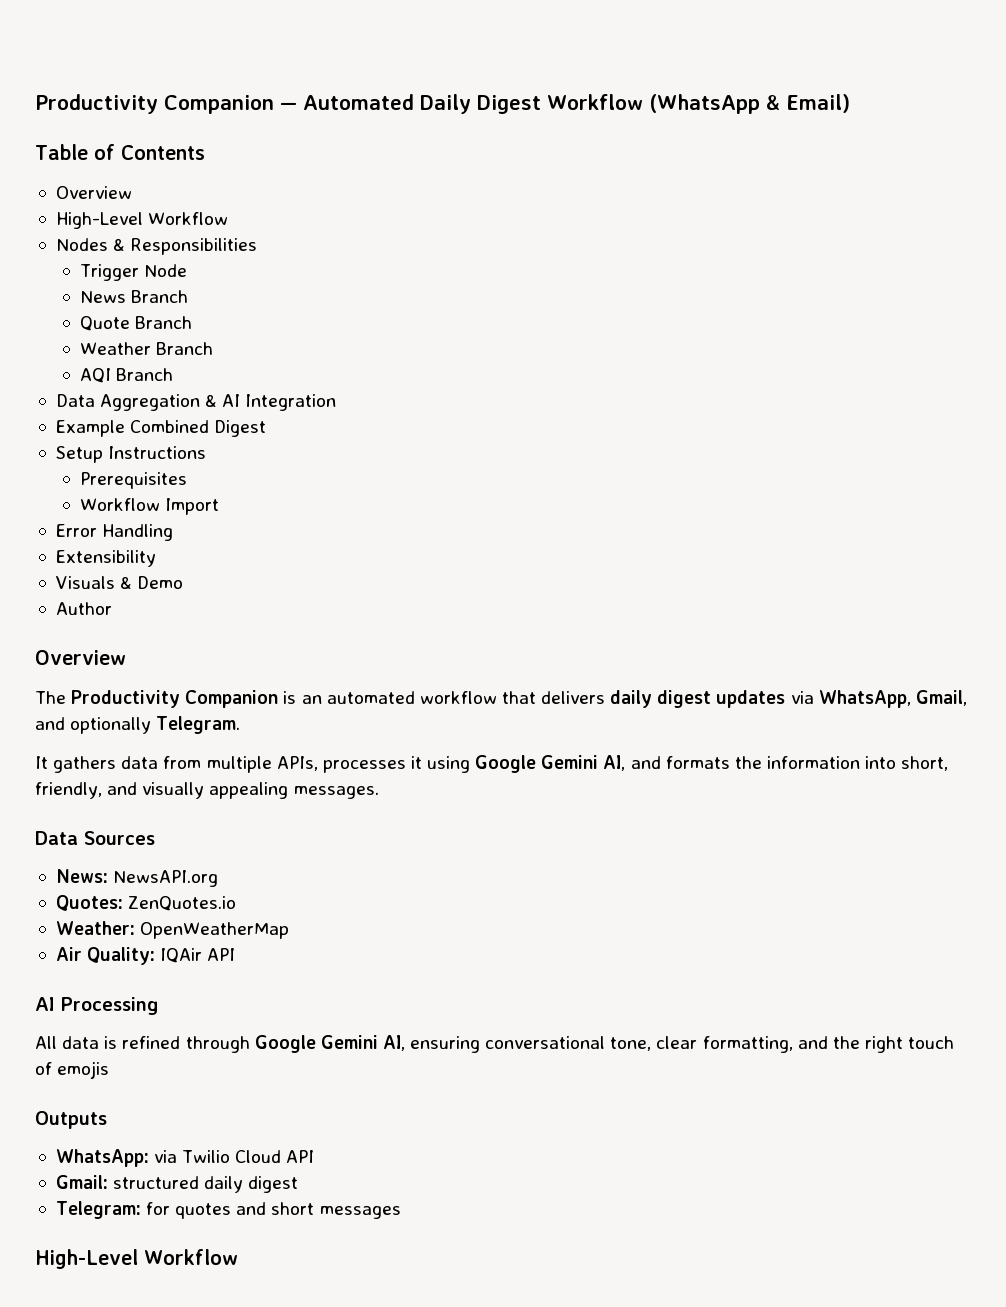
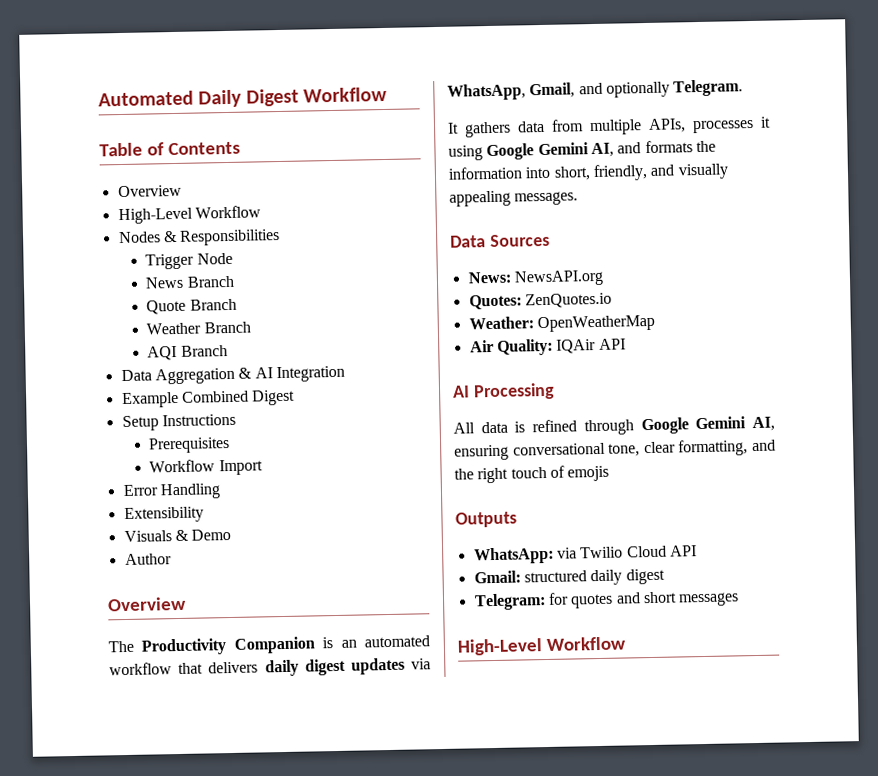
- Productivity Companion — Automated Daily Digest Workflow (WhatsApp & Email)
+ Automated Daily Digest Workflow

